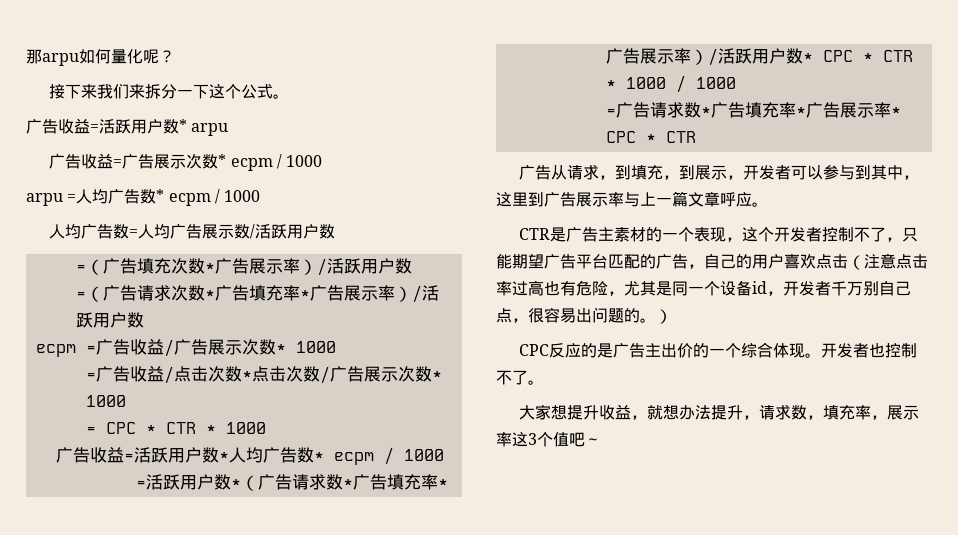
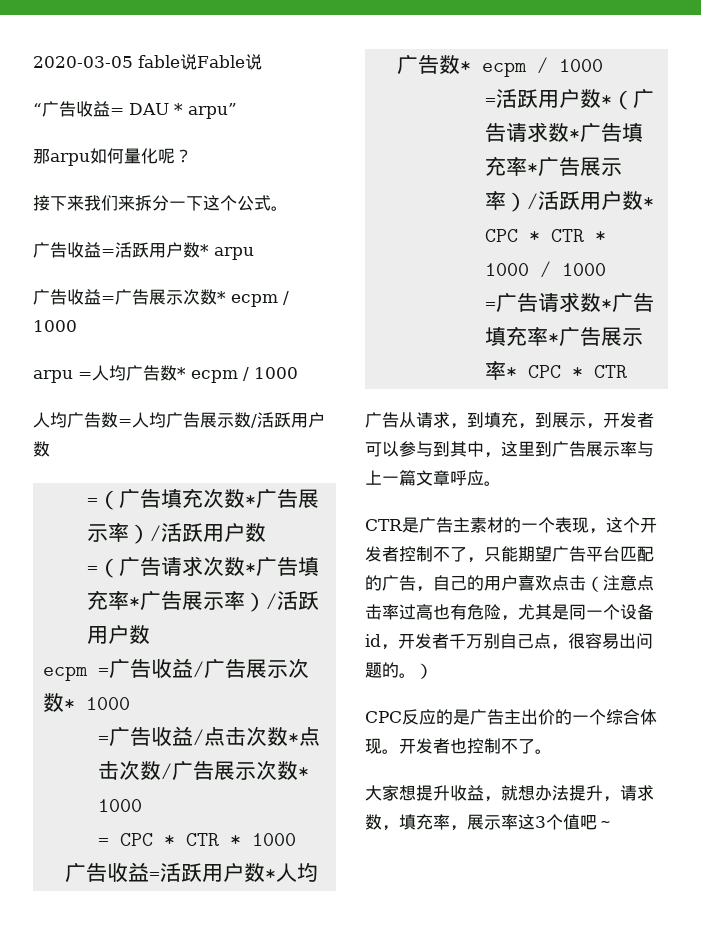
+ 2020-03-05 fable说Fable说
+ “广告收益= DAU * arpu”

